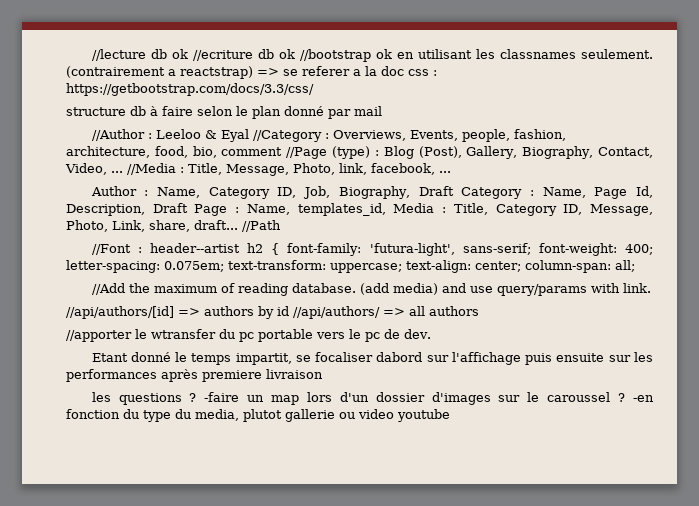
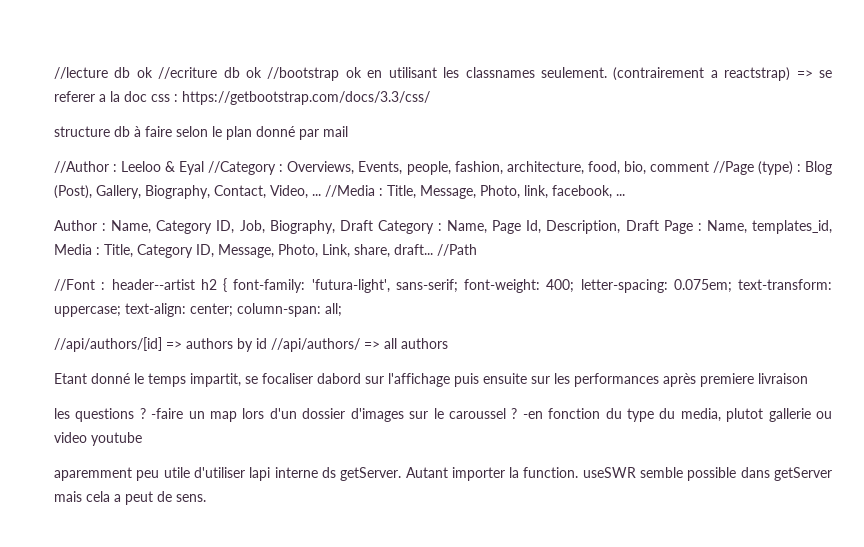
- //Add the maximum of reading database. (add media) and use query/params with link.
- //apporter le wtransfer du pc portable vers le pc de dev.
+ aparemment peu utile d'utiliser lapi interne ds getServer. Autant importer la function. useSWR semble possible dans getServer mais cela a peut de sens.

